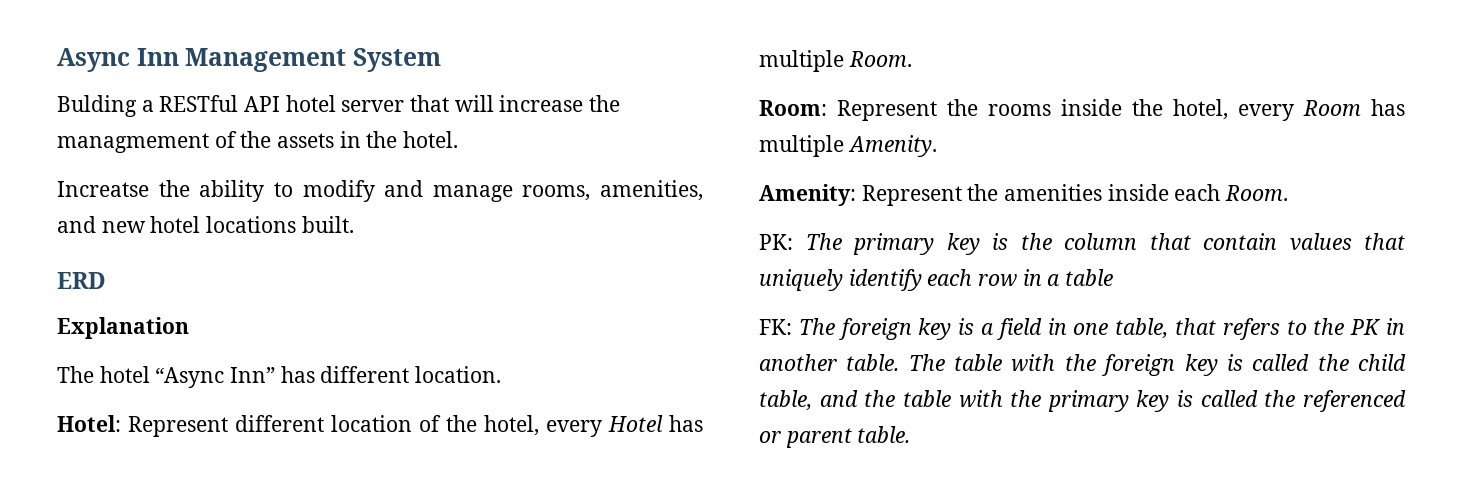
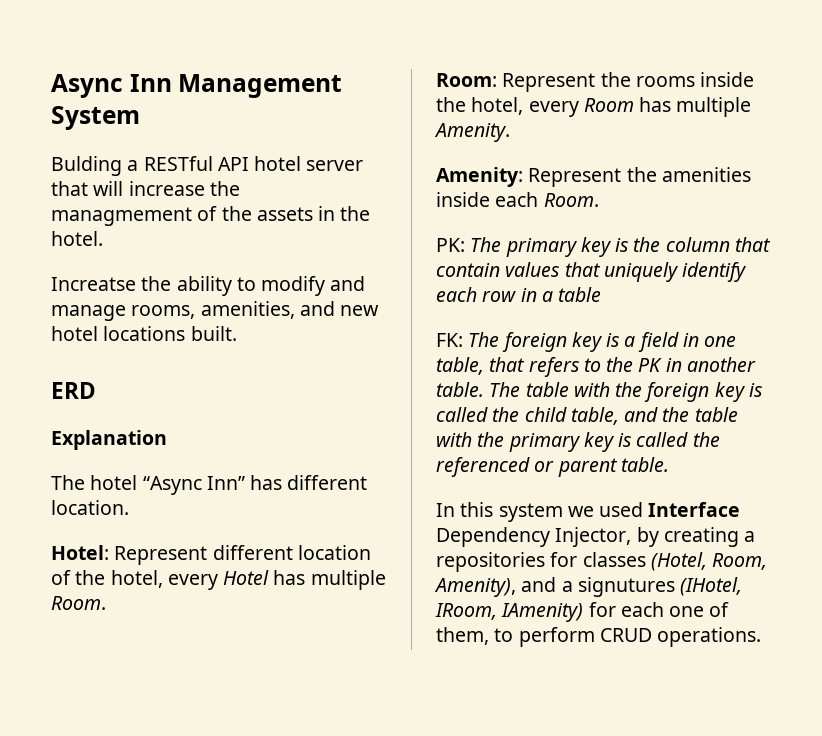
+ In this system we used Interface Dependency Injector, by creating a repositories for classes (Hotel, Room, Amenity), and a signutures (IHotel, IRoom, IAmenity) for each one of them, to perform CRUD operations.

